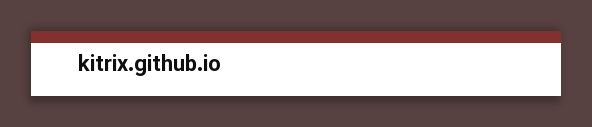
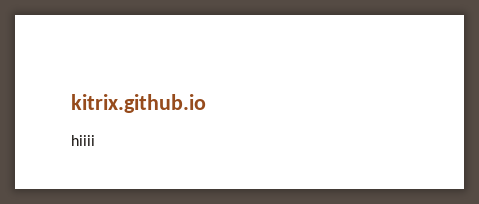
+ hiiii

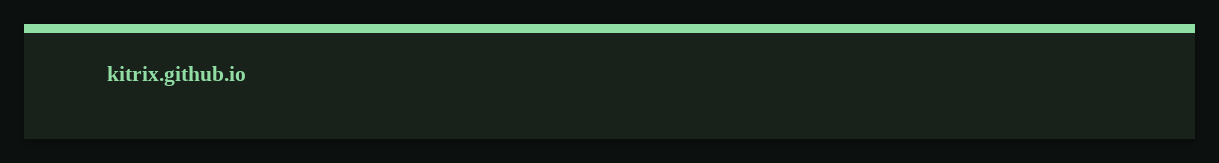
- hiiii

